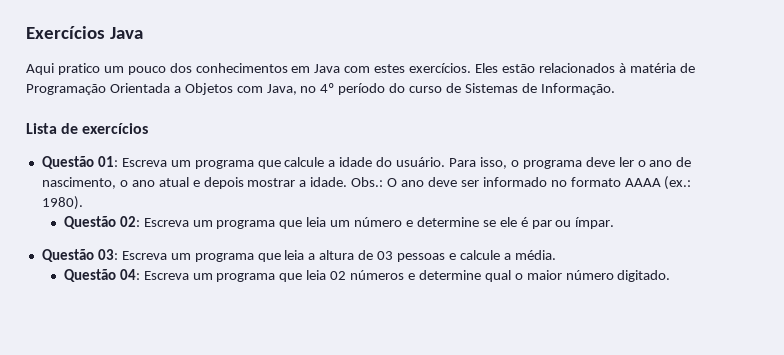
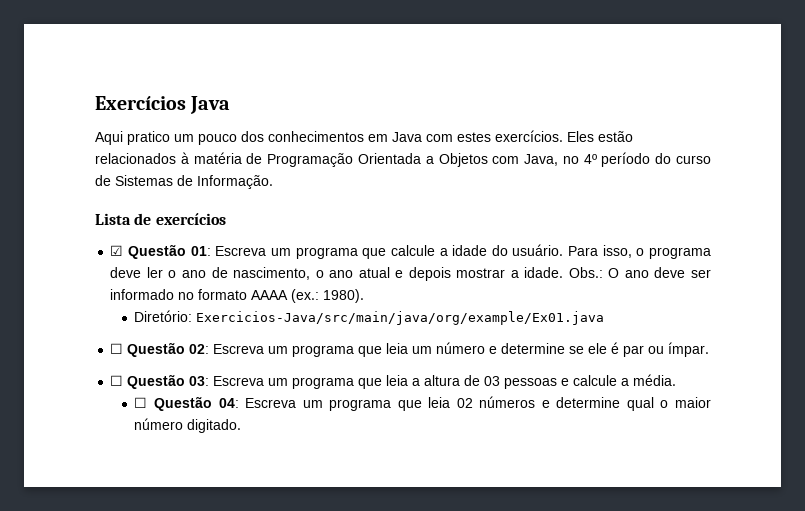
- Questão 01: Escreva um programa que calcule a idade do usuário.
+ ☑ Questão 01: Escreva um programa que calcule a idade do usuário.
- Questão 02: Escreva um programa que leia um número e determine se ele é par ou ímpar.
+ Diretório: Exercicios-Java/src/main/java/org/example/Ex01.java
+ ☐ Questão 02: Escreva um programa que leia um número e determine se ele é par ou ímpar.
- Questão 03: Escreva um programa que leia a altura de 03 pessoas e calcule a média.
+ ☐ Questão 03: Escreva um programa que leia a altura de 03 pessoas e calcule a média.
- Questão 04: Escreva um programa que leia 02 números e determine qual o maior número digitado.
+ ☐ Questão 04: Escreva um programa que leia 02 números e determine qual o maior número digitado.

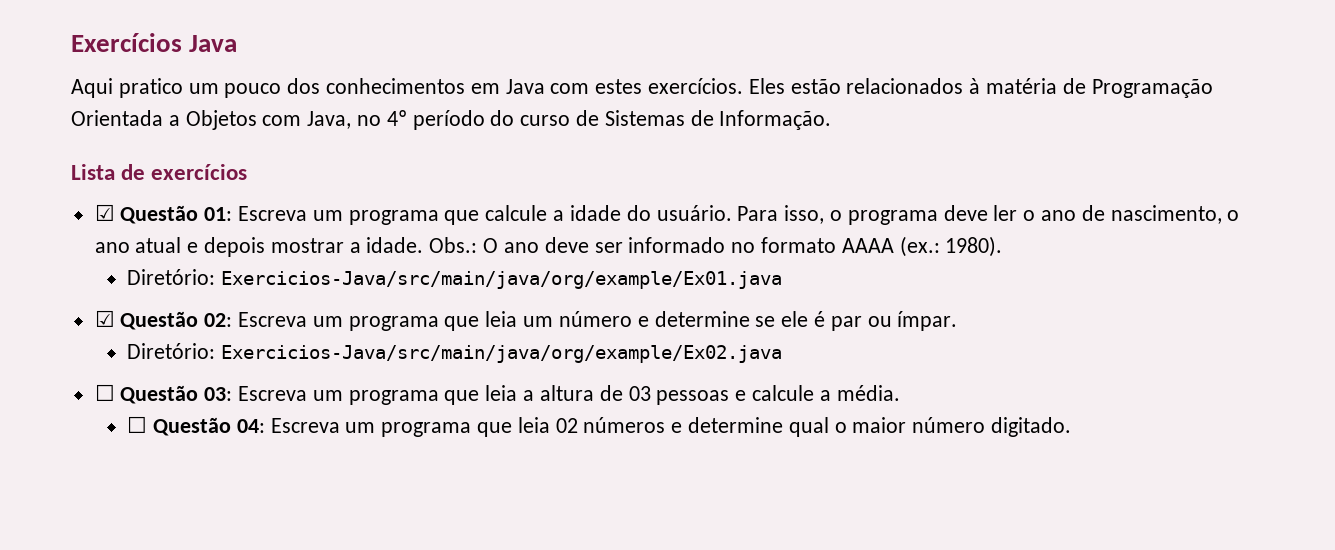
- ☐ Questão 02: Escreva um programa que leia um número e determine se ele é par ou ímpar.
+ ☑ Questão 02: Escreva um programa que leia um número e determine se ele é par ou ímpar.
+ Diretório: Exercicios-Java/src/main/java/org/example/Ex02.java

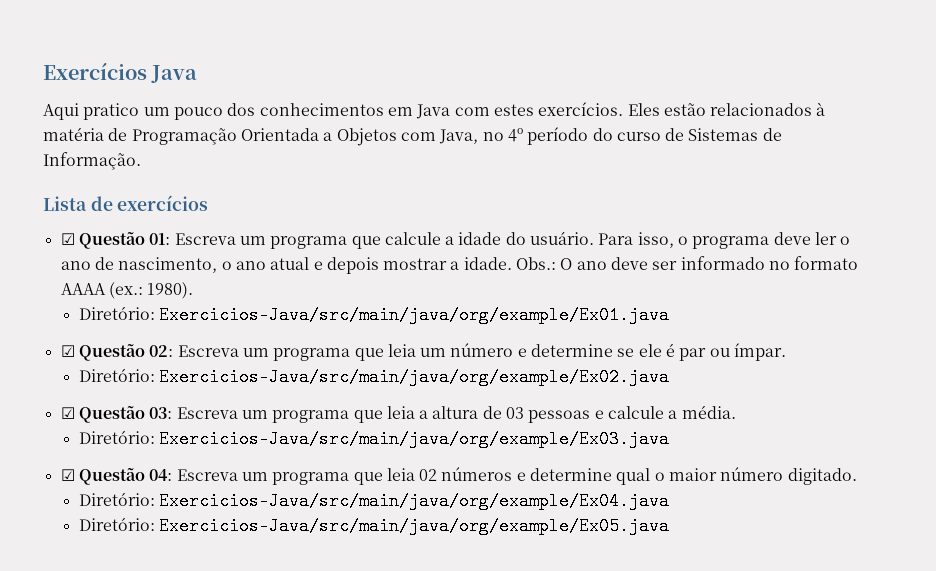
- ☐ Questão 03: Escreva um programa que leia a altura de 03 pessoas e calcule a média.
+ ☑ Questão 03: Escreva um programa que leia a altura de 03 pessoas e calcule a média.
- ☐ Questão 04: Escreva um programa que leia 02 números e determine qual o maior número digitado.
+ Diretório: Exercicios-Java/src/main/java/org/example/Ex03.java
+ ☑ Questão 04: Escreva um programa que leia 02 números e determine qual o maior número digitado.
+ Diretório: Exercicios-Java/src/main/java/org/example/Ex04.java
+ Diretório: Exercicios-Java/src/main/java/org/example/Ex05.java

